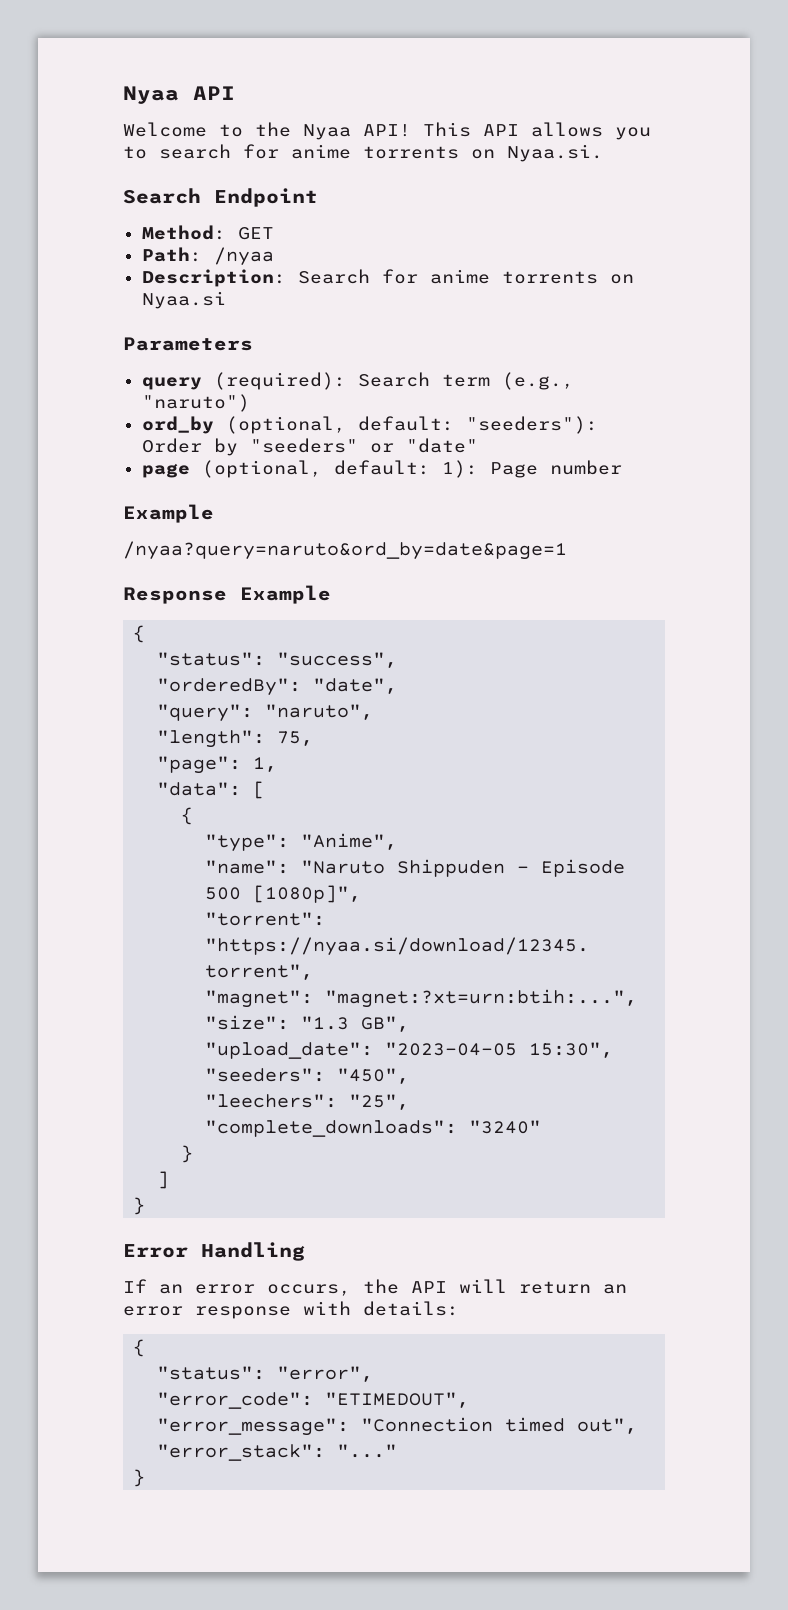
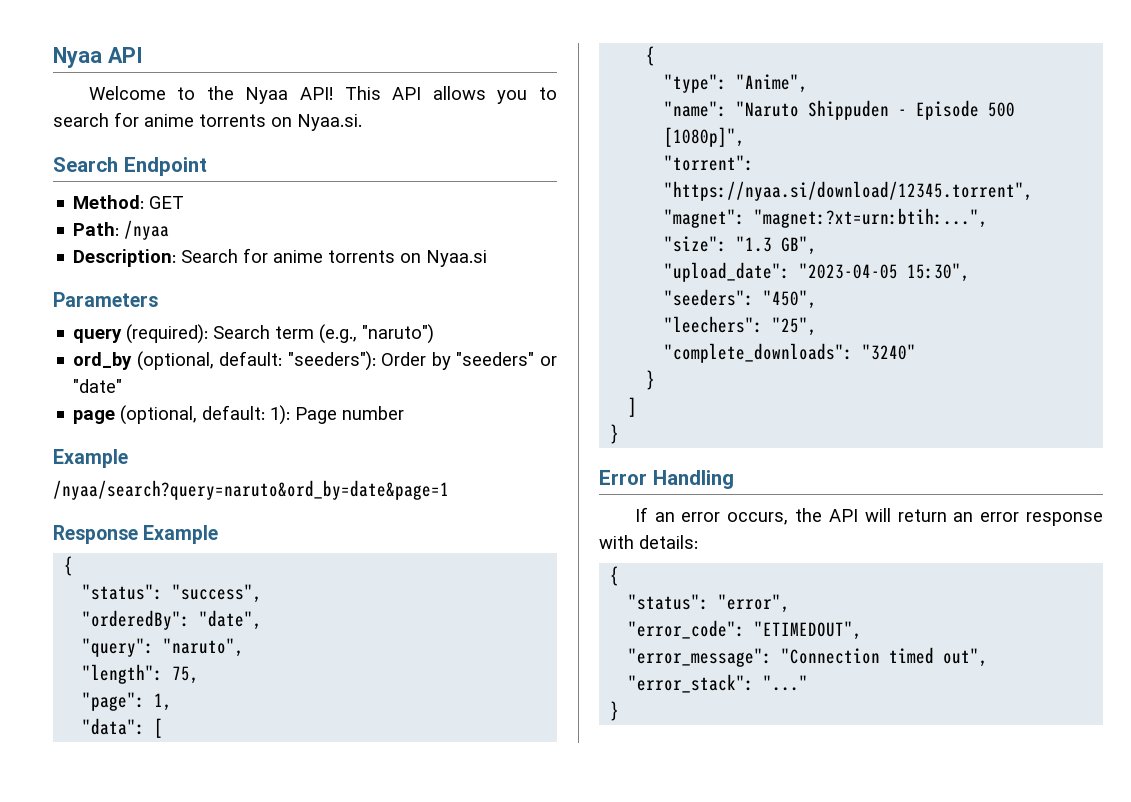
- /nyaa?query=naruto&ord_by=date&page=1
+ /nyaa/search?query=naruto&ord_by=date&page=1

